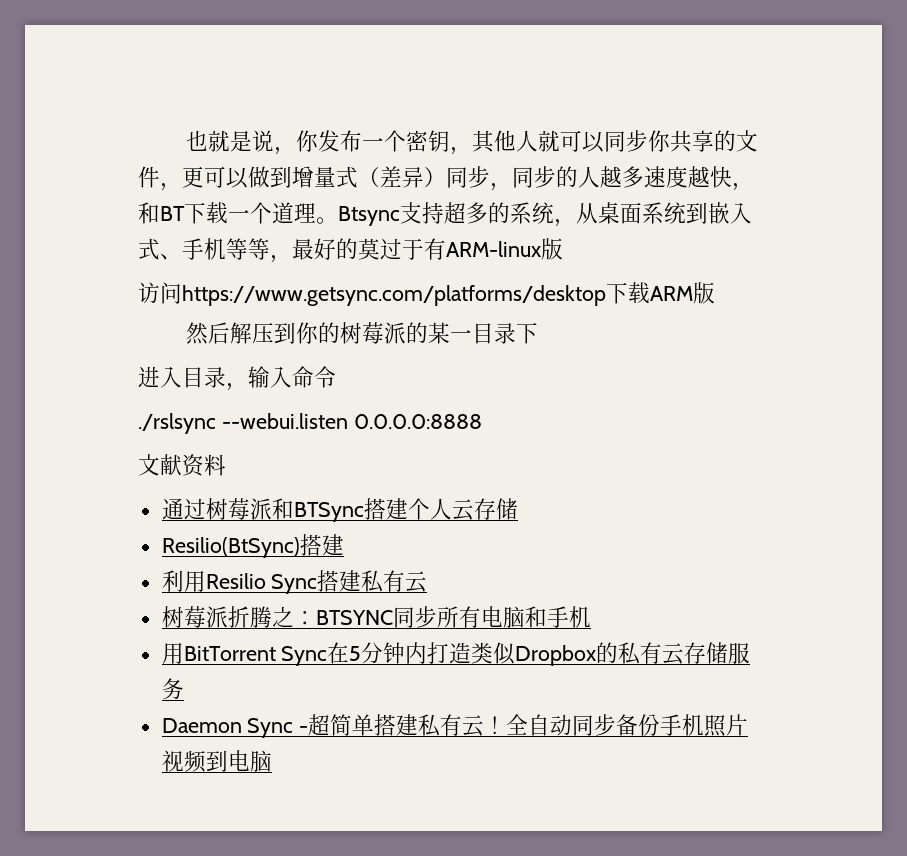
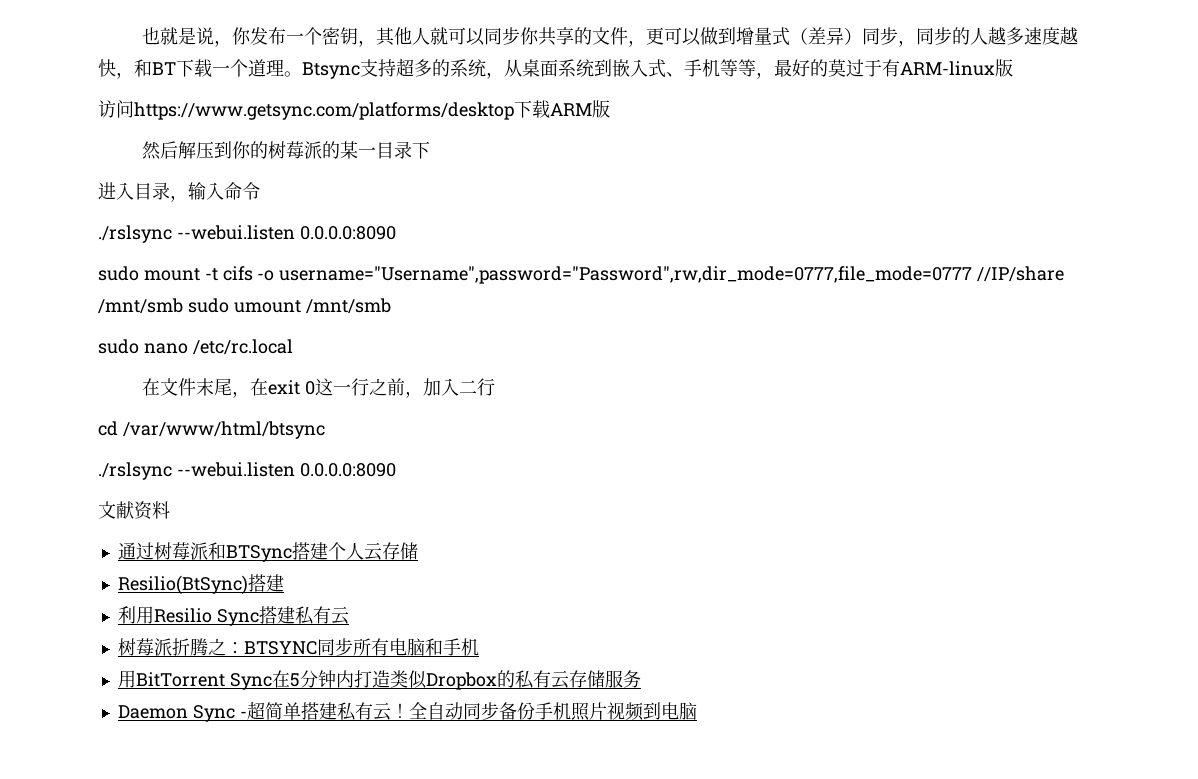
  进入目录，输入命令
- ./rslsync --webui.listen 0.0.0.0:8888
+ ./rslsync --webui.listen 0.0.0.0:8090
+ sudo mount -t cifs -o username="Username",password="Password",rw,dir_mode=0777,file_mode=0777 //IP/share /mnt/smb sudo umount /mnt/smb
+ sudo nano /etc/rc.local
+ 在文件末尾，在exit 0这一行之前，加入二行
+ cd /var/www/html/btsync
+ ./rslsync --webui.listen 0.0.0.0:8090

